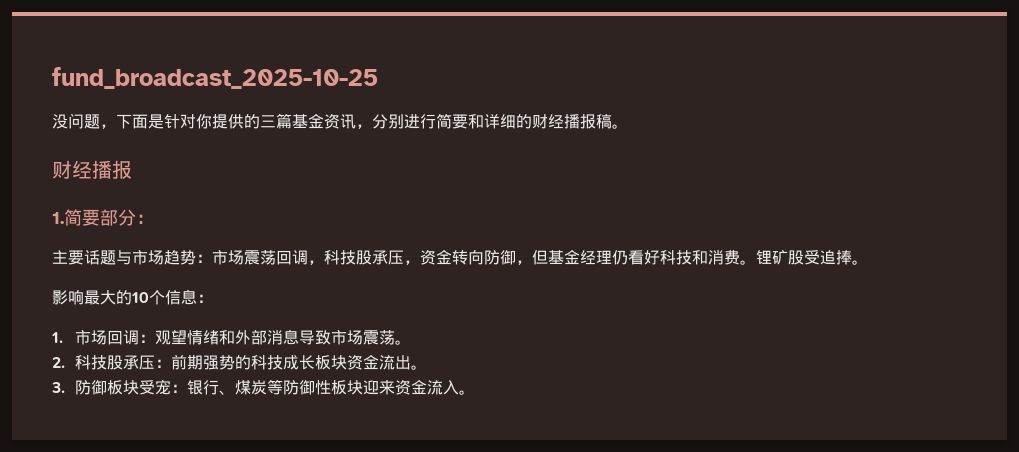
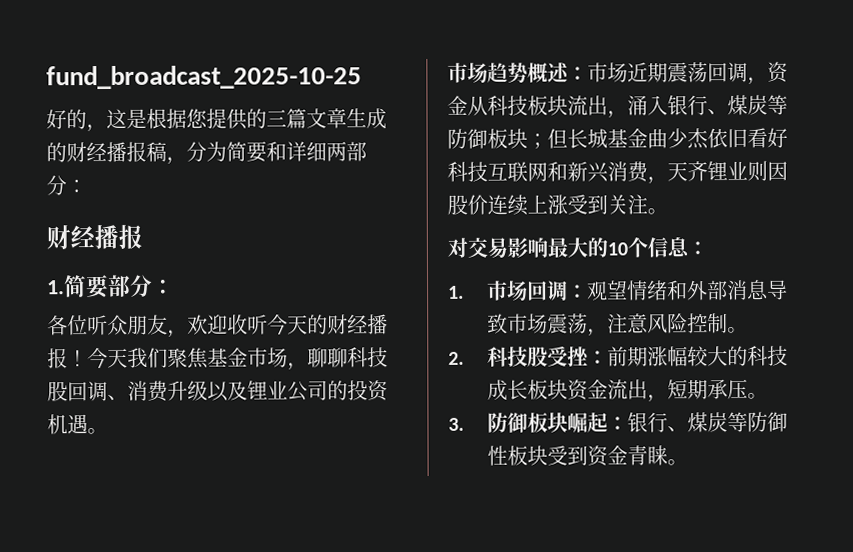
- 没问题，下面是针对你提供的三篇基金资讯，分别进行简要和详细的财经播报稿。
+ 好的，这是根据您提供的三篇文章生成的财经播报稿，分为简要和详细两部分：
- 主要话题与市场趋势：市场震荡回调，科技股承压，资金转向防御，但基金经理仍看好科技和消费。锂矿股受追捧。
- 影响最大的10个信息：
+ 各位听众朋友，欢迎收听今天的财经播报！今天我们聚焦基金市场，聊聊科技股回调、消费升级以及锂业公司的投资机遇。
+ 市场趋势概述：市场近期震荡回调，资金从科技板块流出，涌入银行、煤炭等防御板块；但长城基金曲少杰依旧看好科技互联网和新兴消费，天齐锂业则因股价连续上涨受到关注。
+ 对交易影响最大的10个信息：
- 1.市场回调：观望情绪和外部消息导致市场震荡。
+ 1.市场回调：观望情绪和外部消息导致市场震荡，注意风险控制。
- 2.科技股承压：前期强势的科技成长板块资金流出。
+ 2.科技股受挫：前期涨幅较大的科技成长板块资金流出，短期承压。
- 3.防御板块受宠：银行、煤炭等防御性板块迎来资金流入。
+ 3.防御板块崛起：银行、煤炭等防御性板块受到资金青睐。

